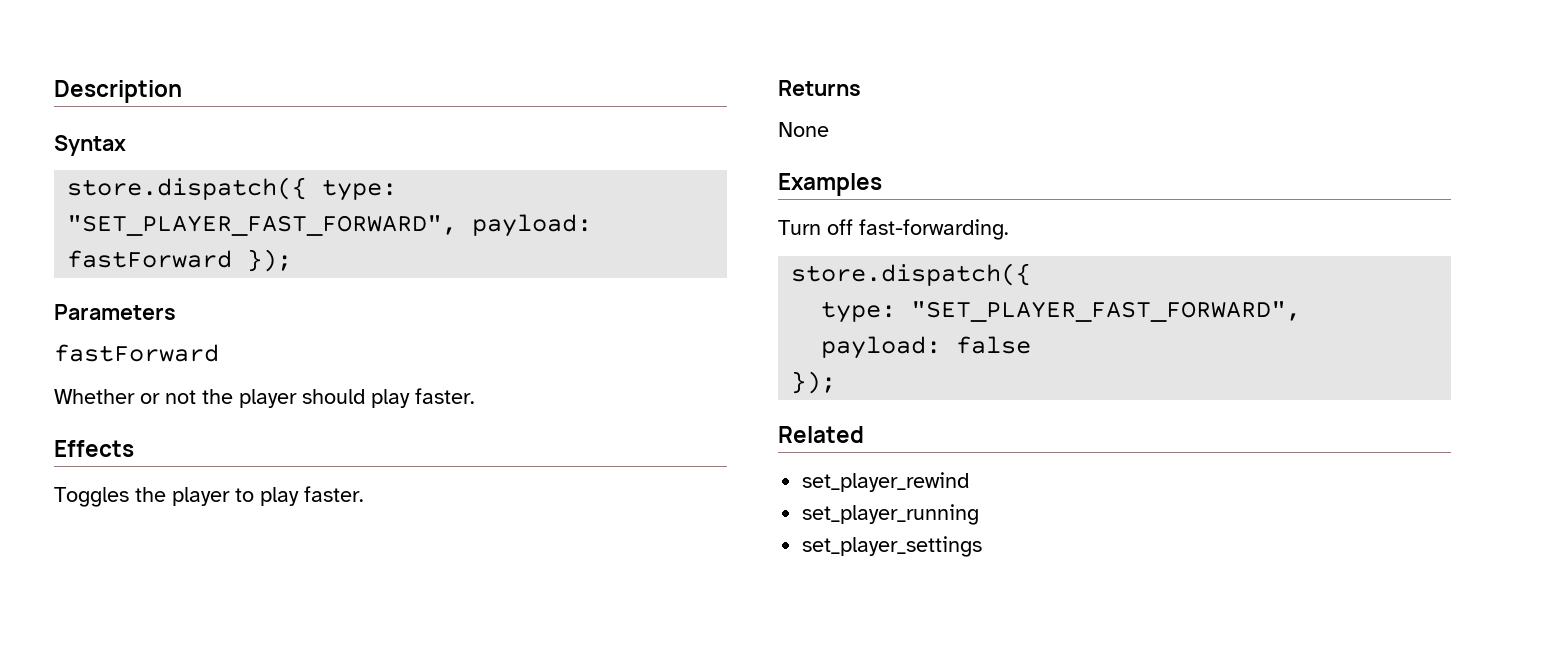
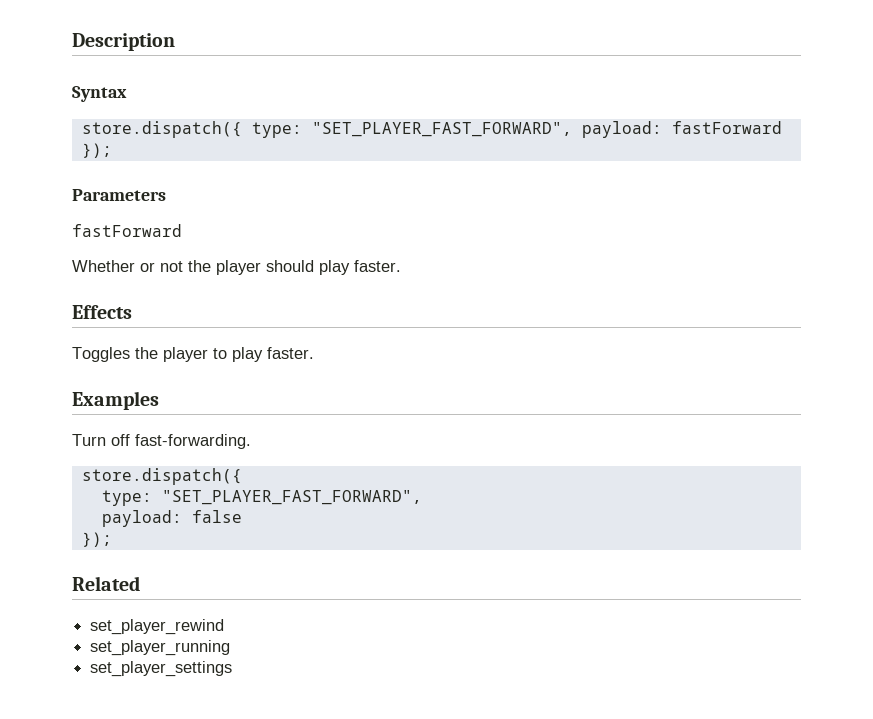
- Returns
- None

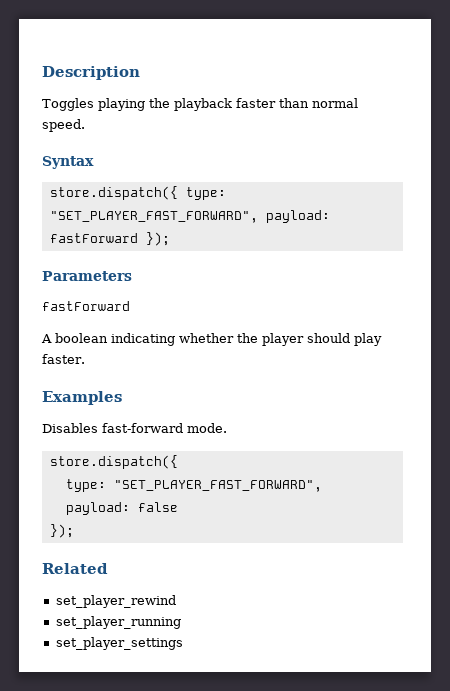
+ Toggles playing the playback faster than normal speed.
- Whether or not the player should play faster.
+ A boolean indicating whether the player should play faster.
- Effects
- Toggles the player to play faster.
  Examples
- Turn off fast-forwarding.
+ Disables fast-forward mode.

